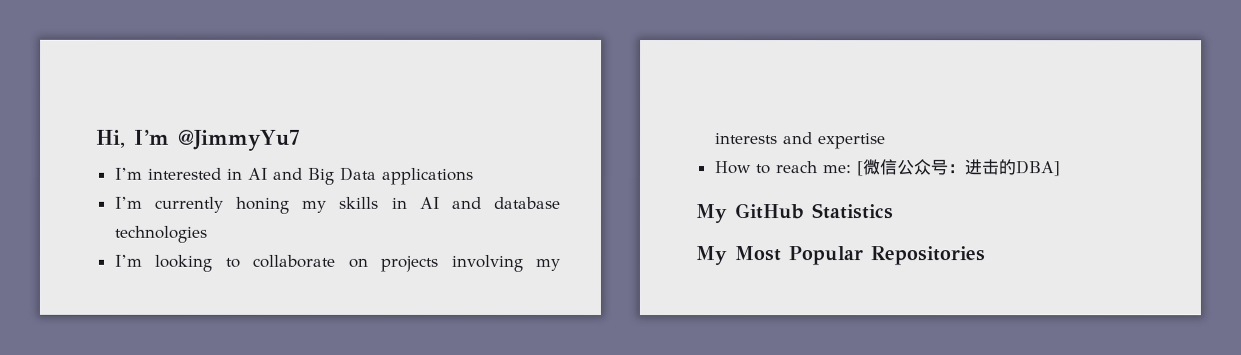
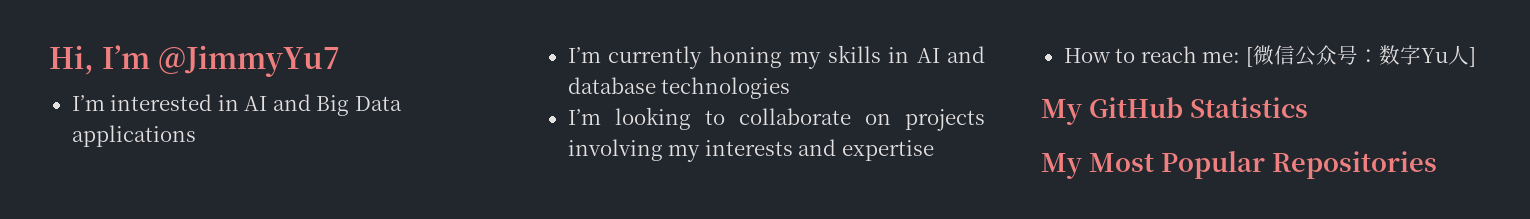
- How to reach me: [微信公众号：进击的DBA]
+ How to reach me: [微信公众号：数字Yu人]

